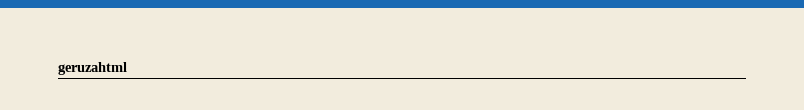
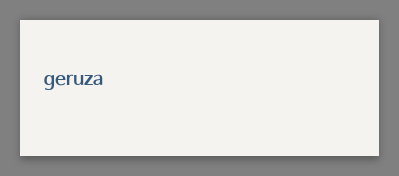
- geruzahtml
+ geruza

